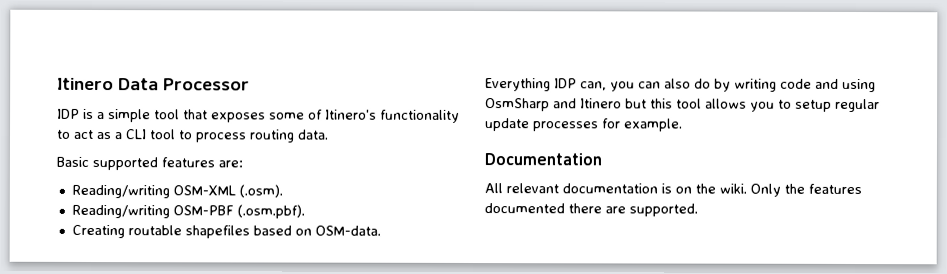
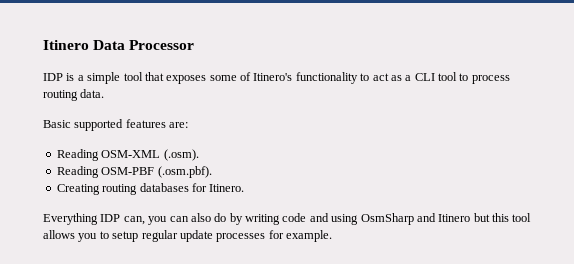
- Reading/writing OSM-XML (.osm).
+ Reading OSM-XML (.osm).
- Reading/writing OSM-PBF (.osm.pbf).
+ Reading OSM-PBF (.osm.pbf).
- Creating routable shapefiles based on OSM-data.
+ Creating routing databases for Itinero.
- Documentation
- All relevant documentation is on the wiki. Only the features documented there are supported.

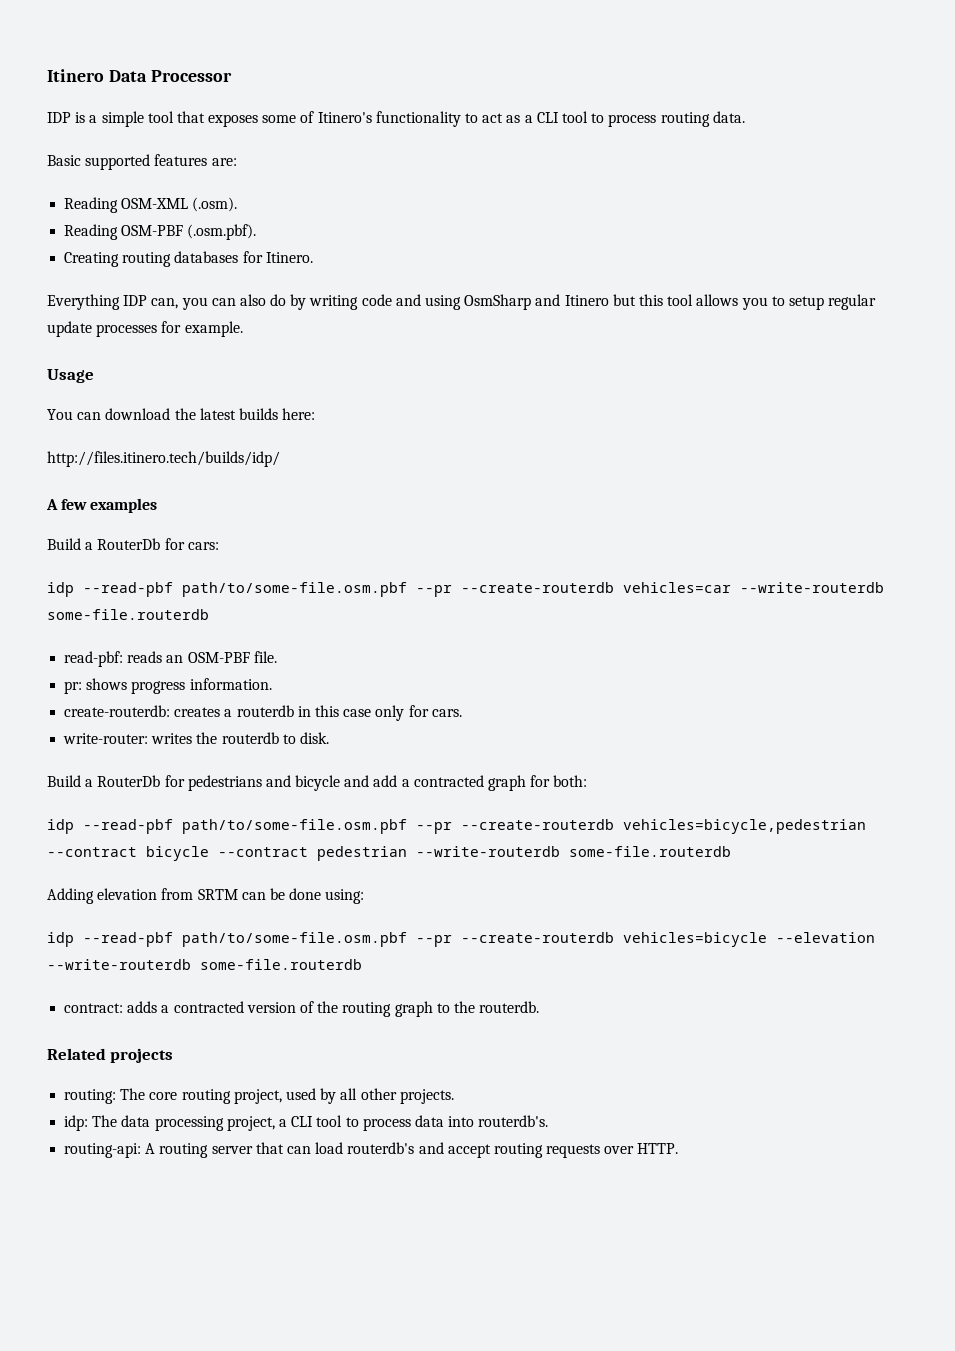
+ Usage
+ You can download the latest builds here:
+ http://files.itinero.tech/builds/idp/
+ A few examples
+ Build a RouterDb for cars:
+ idp --read-pbf path/to/some-file.osm.pbf --pr --create-routerdb vehicles=car --write-routerdb some-file.routerdb
+ read-pbf: reads an OSM-PBF file.
+ pr: shows progress information.
+ create-routerdb: creates a routerdb in this case only for cars.
+ write-router: writes the routerdb to disk.
+ Build a RouterDb for pedestrians and bicycle and add a contracted graph for both:
+ idp --read-pbf path/to/some-file.osm.pbf --pr --create-routerdb vehicles=bicycle,pedestrian --contract bicycle --contract pedestrian --write-routerdb some-file.routerdb
+ Adding elevation from SRTM can be done using:
+ idp --read-pbf path/to/some-file.osm.pbf --pr --create-routerdb vehicles=bicycle --elevation --write-routerdb some-file.routerdb
+ contract: adds a contracted version of the routing graph to the routerdb.
+ Related projects
+ routing: The core routing project, used by all other projects.
+ idp: The data processing project, a CLI tool to process data into routerdb's.
+ routing-api: A routing server that can load routerdb's and accept routing requests over HTTP.

